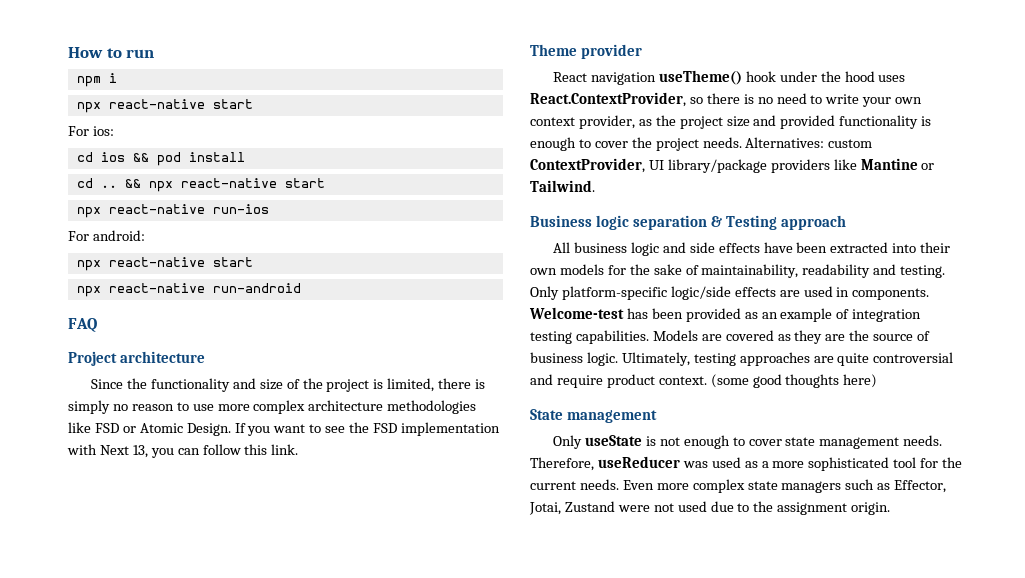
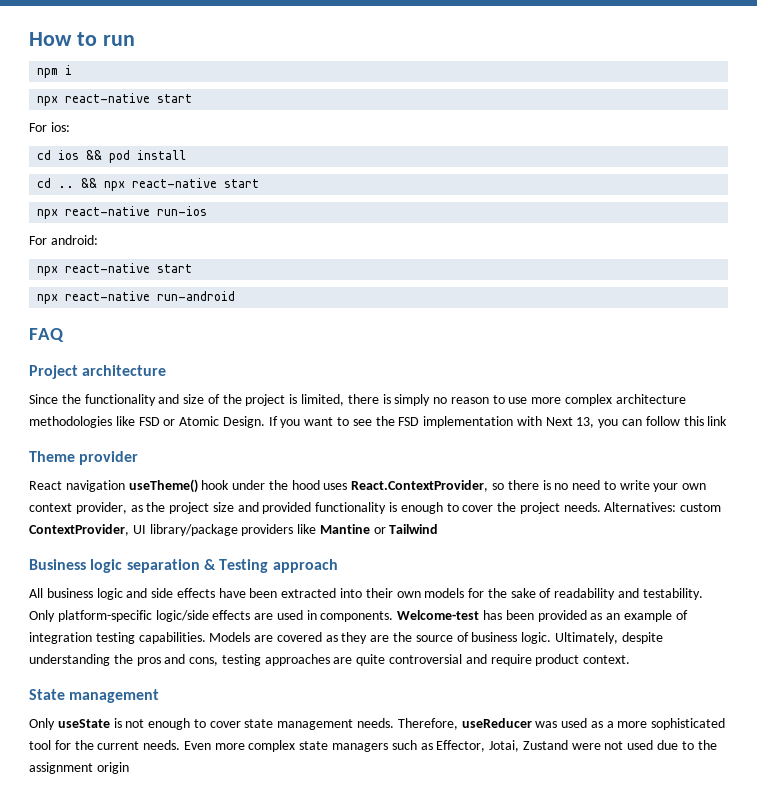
- If you want to see the FSD implementation with Next 13, you can follow this link.
+ If you want to see the FSD implementation with Next 13, you can follow this link
- Alternatives: custom ContextProvider, UI library/package providers like Mantine or Tailwind.
+ Alternatives: custom ContextProvider, UI library/package providers like Mantine or Tailwind
- All business logic and side effects have been extracted into their own models for the sake of maintainability, readability and testing.
+ All business logic and side effects have been extracted into their own models for the sake of readability and testability.
- Ultimately, testing approaches are quite controversial and require product context. (some good thoughts here)
+ Ultimately, despite understanding the pros and cons, testing approaches are quite controversial and require product context.
- Even more complex state managers such as Effector, Jotai, Zustand were not used due to the assignment origin.
+ Even more complex state managers such as Effector, Jotai, Zustand were not used due to the assignment origin

